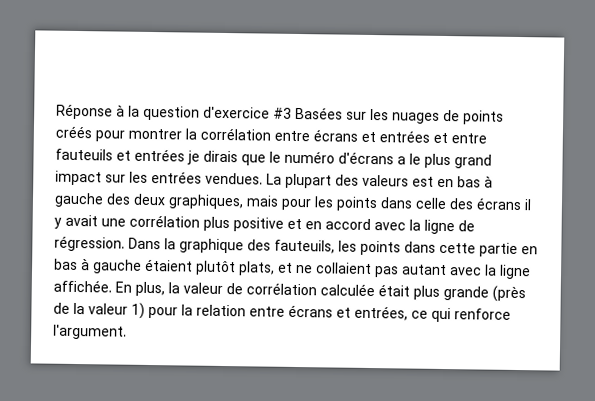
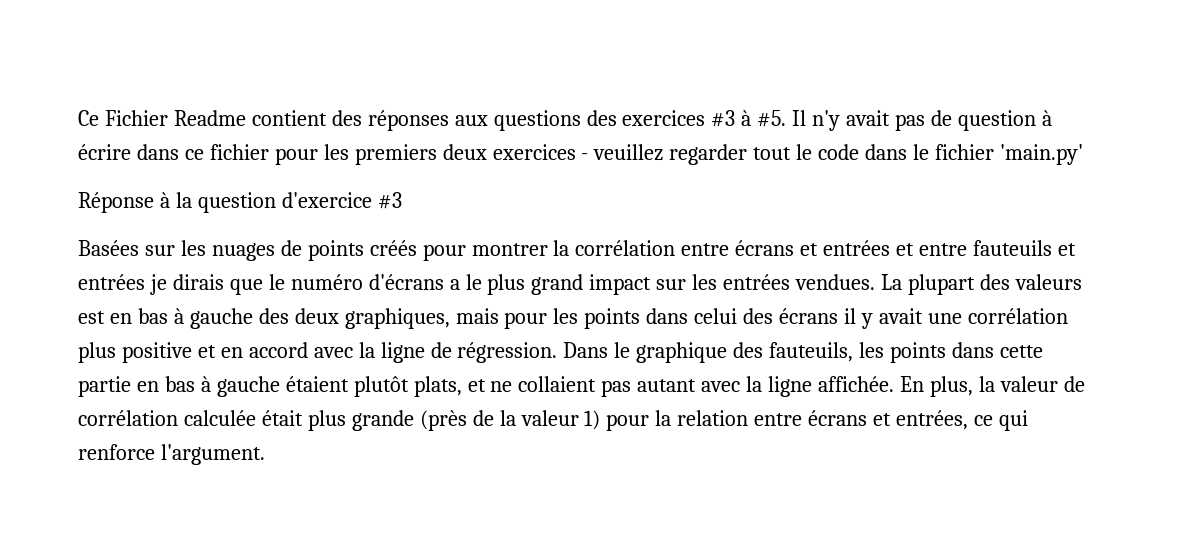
+ Ce Fichier Readme contient des réponses aux questions des exercices #3 à #5. Il n'y avait pas de question à écrire dans ce fichier pour les premiers deux exercices - veuillez regarder tout le code dans le fichier 'main.py'
- Réponse à la question d'exercice #3 Basées sur les nuages de points créés pour montrer la corrélation entre écrans et entrées et entre fauteuils et entrées je dirais que le numéro d'écrans a le plus grand impact sur les entrées vendues.
+ Réponse à la question d'exercice #3
+ Basées sur les nuages de points créés pour montrer la corrélation entre écrans et entrées et entre fauteuils et entrées je dirais que le numéro d'écrans a le plus grand impact sur les entrées vendues.
- La plupart des valeurs est en bas à gauche des deux graphiques, mais pour les points dans celle des écrans il y avait une corrélation plus positive et en accord avec la ligne de régression.
+ La plupart des valeurs est en bas à gauche des deux graphiques, mais pour les points dans celui des écrans il y avait une corrélation plus positive et en accord avec la ligne de régression.
- Dans la graphique des fauteuils, les points dans cette partie en bas à gauche étaient plutôt plats, et ne collaient pas autant avec la ligne affichée.
+ Dans le graphique des fauteuils, les points dans cette partie en bas à gauche étaient plutôt plats, et ne collaient pas autant avec la ligne affichée.

